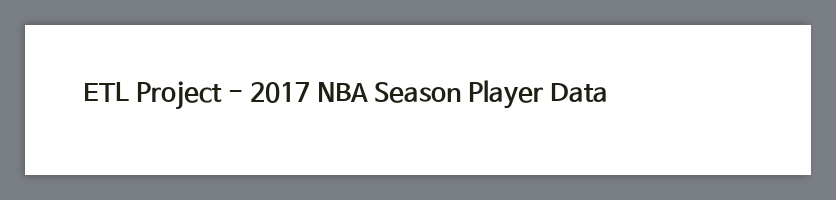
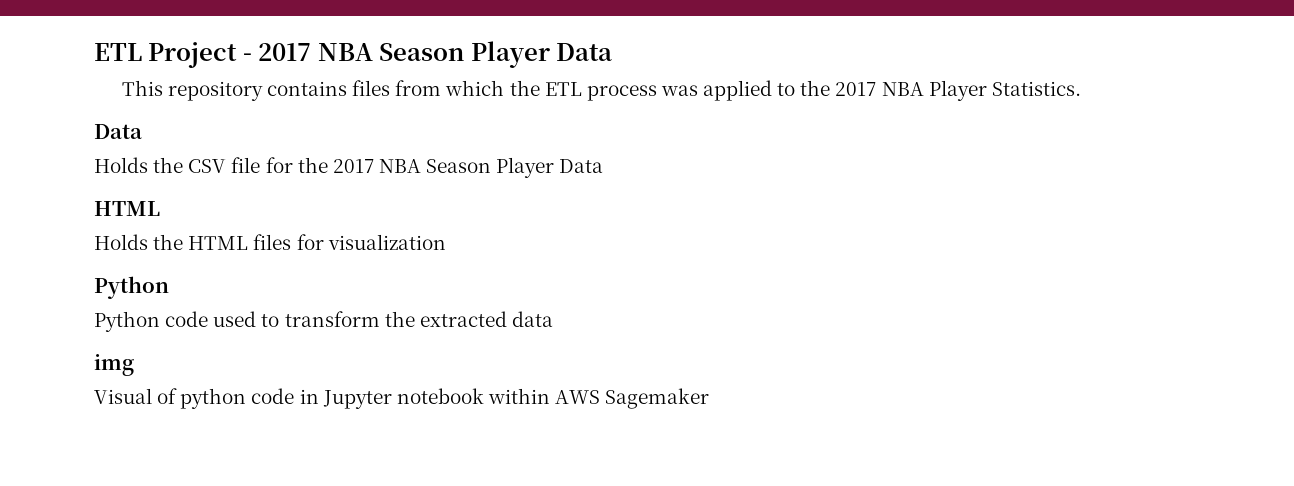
+ This repository contains files from which the ETL process was applied to the 2017 NBA Player Statistics.
+ Data
+ Holds the CSV file for the 2017 NBA Season Player Data
+ HTML
+ Holds the HTML files for visualization
+ Python
+ Python code used to transform the extracted data
+ img
+ Visual of python code in Jupyter notebook within AWS Sagemaker

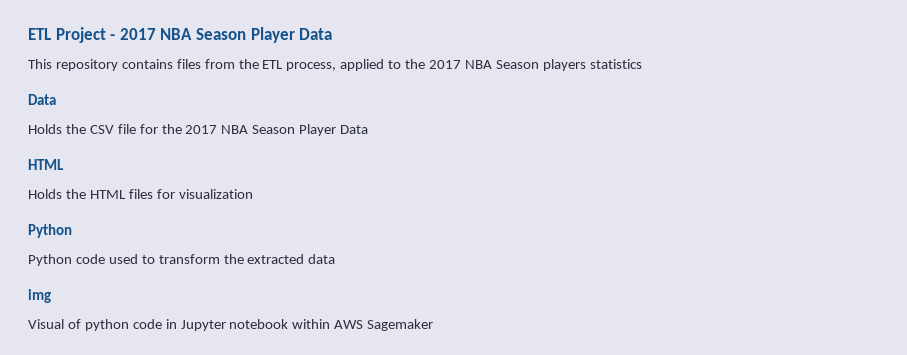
- This repository contains files from which the ETL process was applied to the 2017 NBA Player Statistics.
+ This repository contains files from the ETL process, applied to the 2017 NBA Season players statistics

